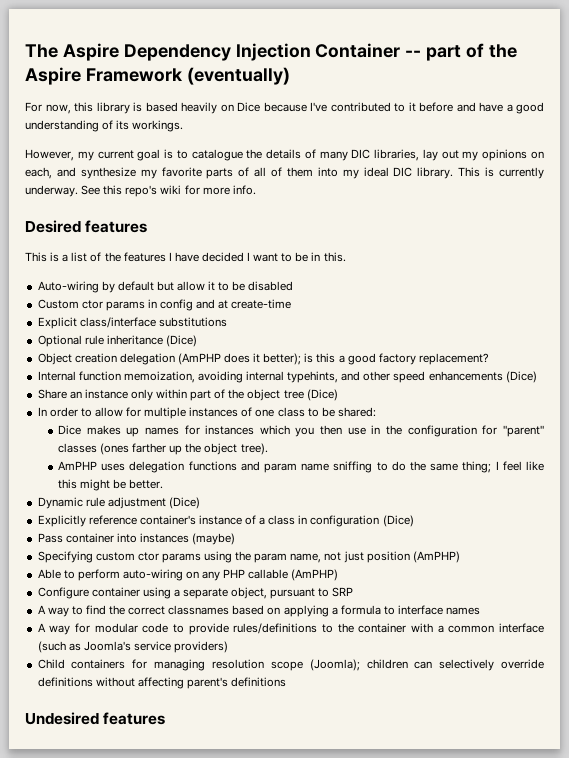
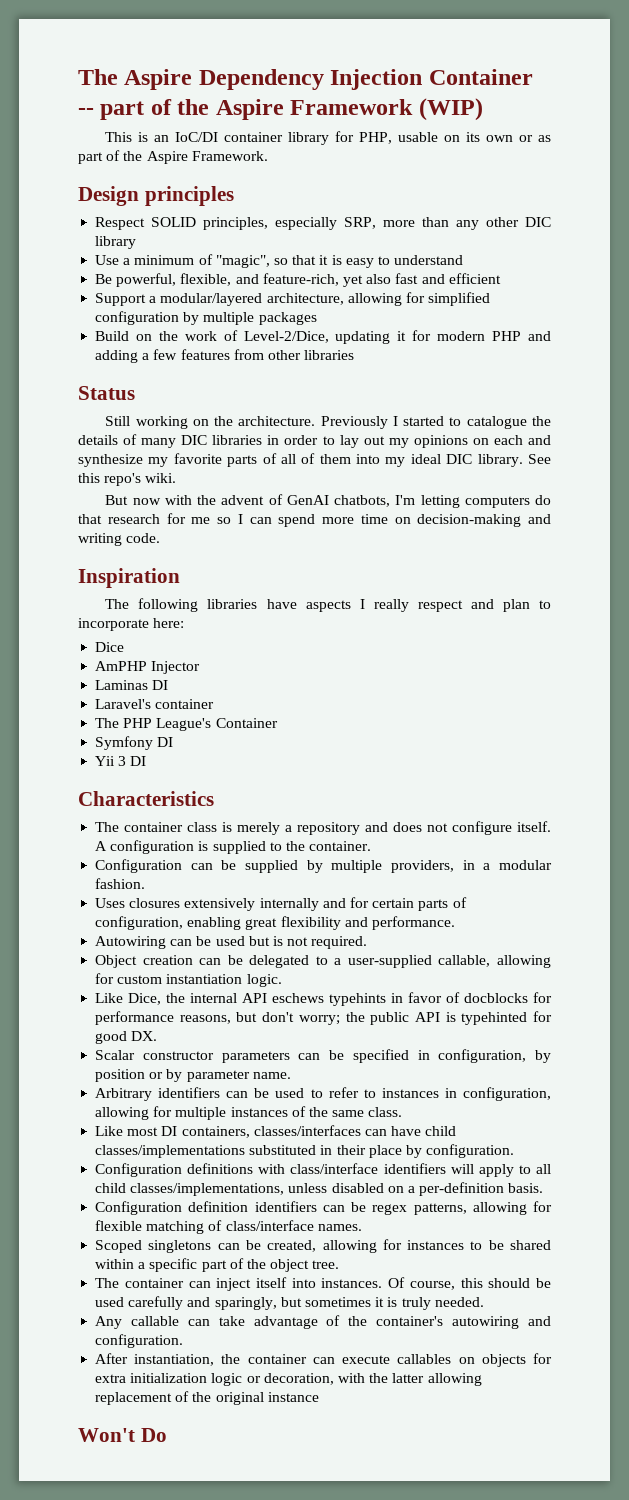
- The Aspire Dependency Injection Container -- part of the Aspire Framework (eventually)
- For now, this library is based heavily on Dice because I've contributed to it before and have a good understanding of its workings.
- However, my current goal is to catalogue the details of many DIC libraries, lay out my opinions on each, and synthesize my favorite parts of all of them into my ideal DIC library.
+ The Aspire Dependency Injection Container -- part of the Aspire Framework (WIP)
+ This is an IoC/DI container library for PHP, usable on its own or as part of the Aspire Framework.
+ Design principles
+ Respect SOLID principles, especially SRP, more than any other DIC library
+ Use a minimum of "magic", so that it is easy to understand
+ Be powerful, flexible, and feature-rich, yet also fast and efficient
+ Support a modular/layered architecture, allowing for simplified configuration by multiple packages
+ Build on the work of Level-2/Dice, updating it for modern PHP and adding a few features from other libraries
+ Status
+ Still working on the architecture. Previously I started to catalogue the details of many DIC libraries in order to lay out my opinions on each and synthesize my favorite parts of all of them into my ideal DIC library.
- This is currently underway. See this repo's wiki for more info.
- Desired features
- This is a list of the features I have decided I want to be in this.
- Auto-wiring by default but allow it to be disabled
- Custom ctor params in config and at create-time
- Explicit class/interface substitutions
- Optional rule inheritance (Dice)
- Object creation delegation (AmPHP does it better); is this a good factory replacement?
- Internal function memoization, avoiding internal typehints, and other speed enhancements (Dice)
- Share an instance only within part of the object tree (Dice)
- In order to allow for multiple instances of one class to be shared:
- Dice makes up names for instances which you then use in the configuration for "parent" classes (ones farther up the object tree).
- AmPHP uses delegation functions and param name sniffing to do the same thing; I feel like this might be better.
- Dynamic rule adjustment (Dice)
- Explicitly reference container's instance of a class in configuration (Dice)
- Pass container into instances (maybe)
- Specifying custom ctor params using the param name, not just position (AmPHP)
- Able to perform auto-wiring on any PHP callable (AmPHP)
- Configure container using a separate object, pursuant to SRP
- A way to find the correct classnames based on applying a formula to interface names
- A way for modular code to provide rules/definitions to the container with a common interface (such as Joomla's service providers)
- Child containers for managing resolution scope (Joomla); children can selectively override definitions without affecting parent's definitions
- Undesired features
+ See this repo's wiki.
+ But now with the advent of GenAI chatbots, I'm letting computers do that research for me so I can spend more time on decision-making and writing code.
+ Inspiration
+ The following libraries have aspects I really respect and plan to incorporate here:
+ Dice
+ AmPHP Injector
+ Laminas DI
+ Laravel's container
+ The PHP League's Container
+ Symfony DI
+ Yii 3 DI
+ Characteristics
+ The container class is merely a repository and does not configure itself. A configuration is supplied to the container.
+ Configuration can be supplied by multiple providers, in a modular fashion.
+ Uses closures extensively internally and for certain parts of configuration, enabling great flexibility and performance.
+ Autowiring can be used but is not required.
+ Object creation can be delegated to a user-supplied callable, allowing for custom instantiation logic.
+ Like Dice, the internal API eschews typehints in favor of docblocks for performance reasons, but don't worry; the public API is typehinted for good DX.
+ Scalar constructor parameters can be specified in configuration, by position or by parameter name.
+ Arbitrary identifiers can be used to refer to instances in configuration, allowing for multiple instances of the same class.
+ Like most DI containers, classes/interfaces can have child classes/implementations substituted in their place by configuration.
+ Configuration definitions with class/interface identifiers will apply to all child classes/implementations, unless disabled on a per-definition basis.
+ Configuration definition identifiers can be regex patterns, allowing for flexible matching of class/interface names.
+ Scoped singletons can be created, allowing for instances to be shared within a specific part of the object tree.
+ The container can inject itself into instances. Of course, this should be used carefully and sparingly, but sometimes it is truly needed.
+ Any callable can take advantage of the container's autowiring and configuration.
+ After instantiation, the container can execute callables on objects for extra initialization logic or decoration, with the latter allowing replacement of the original instance
+ Won't Do

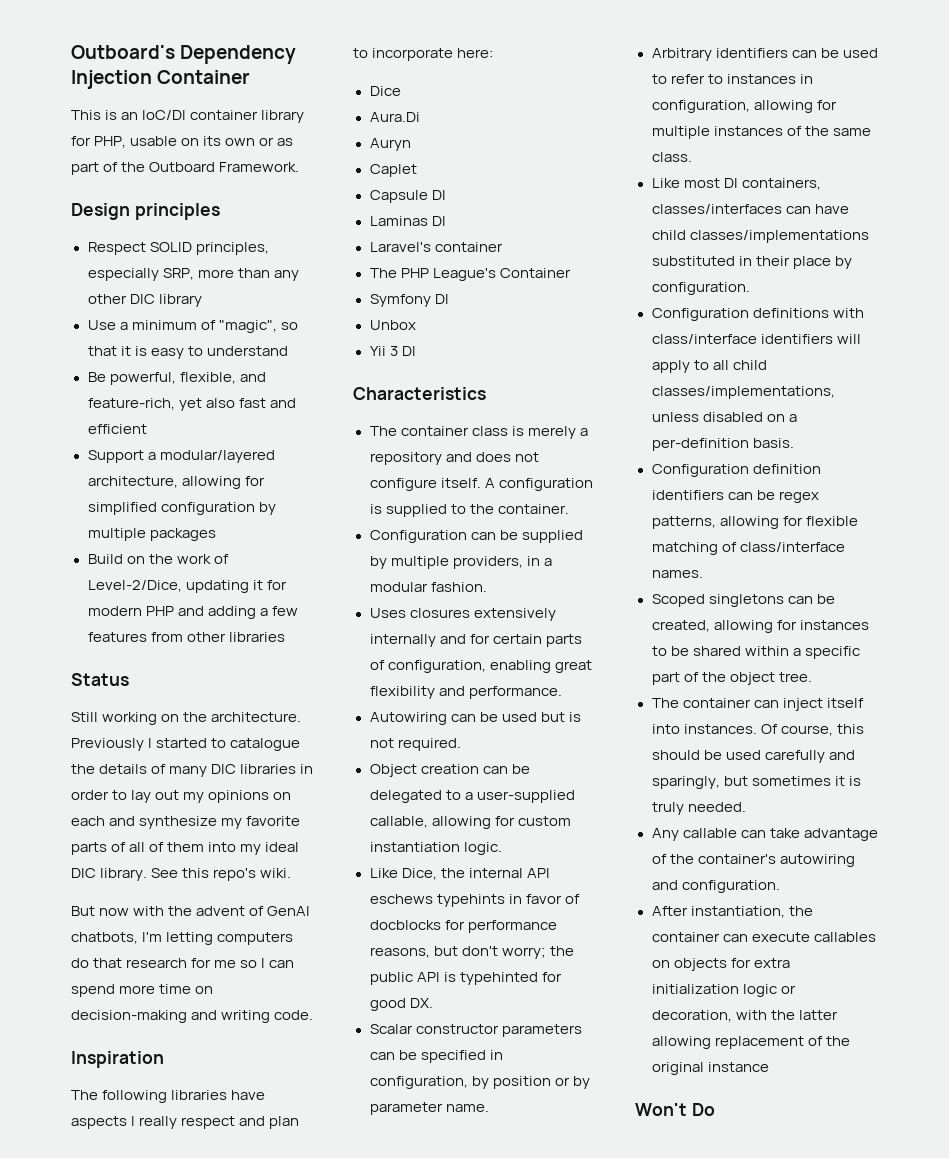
- The Aspire Dependency Injection Container -- part of the Aspire Framework (WIP)
+ Outboard's Dependency Injection Container
- This is an IoC/DI container library for PHP, usable on its own or as part of the Aspire Framework.
+ This is an IoC/DI container library for PHP, usable on its own or as part of the Outboard Framework.
- AmPHP Injector
+ Aura.Di
+ Auryn
+ Caplet
+ Capsule DI
+ Unbox

